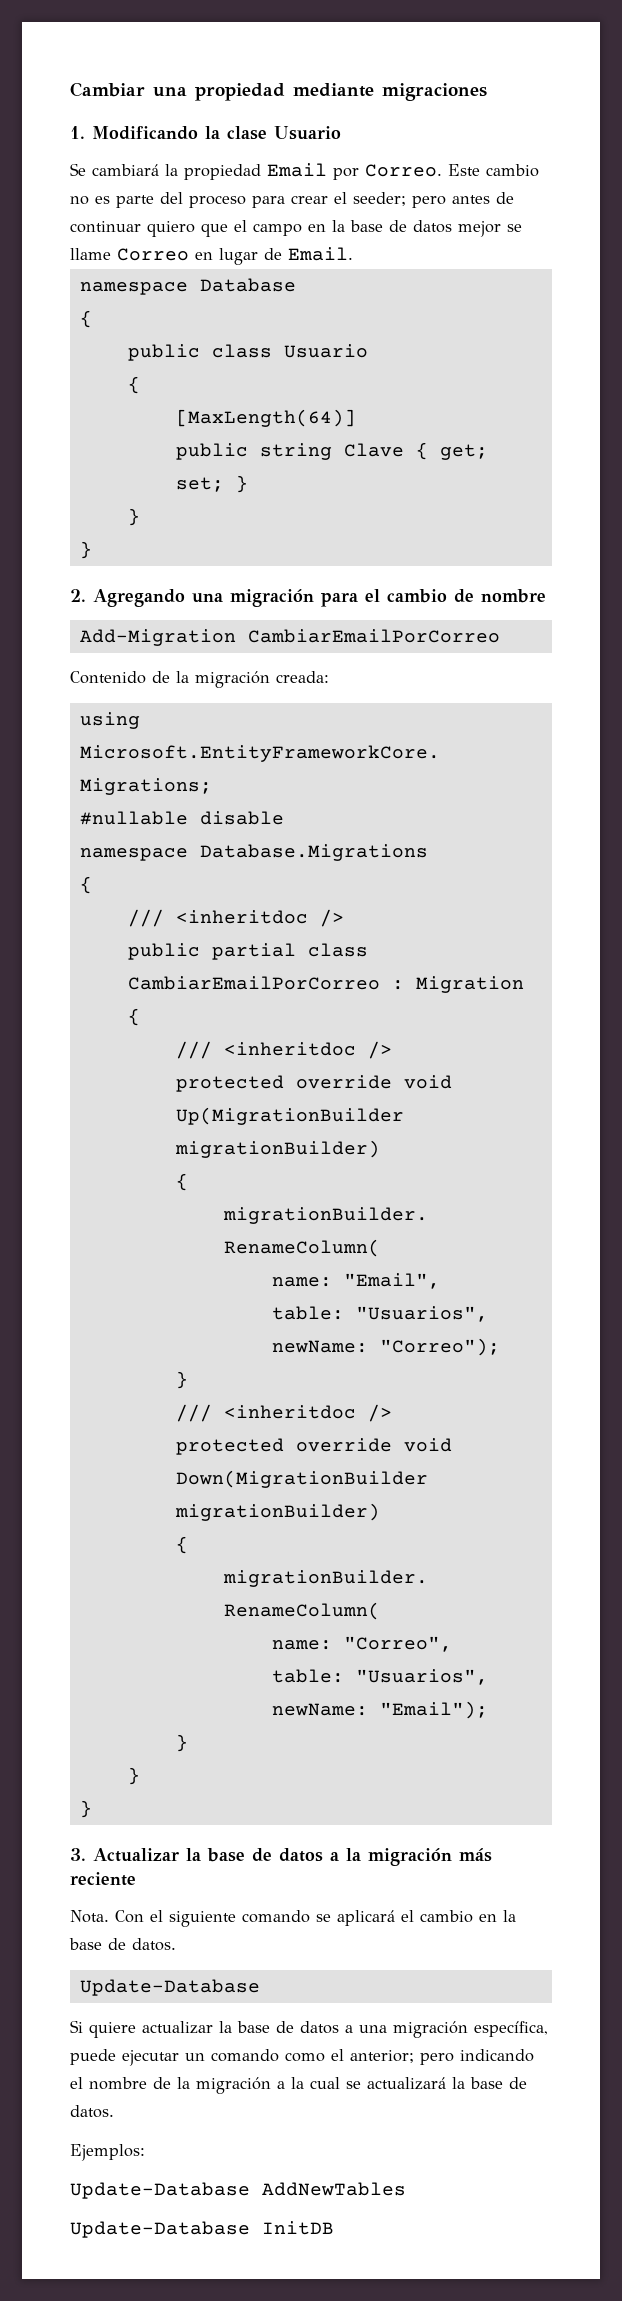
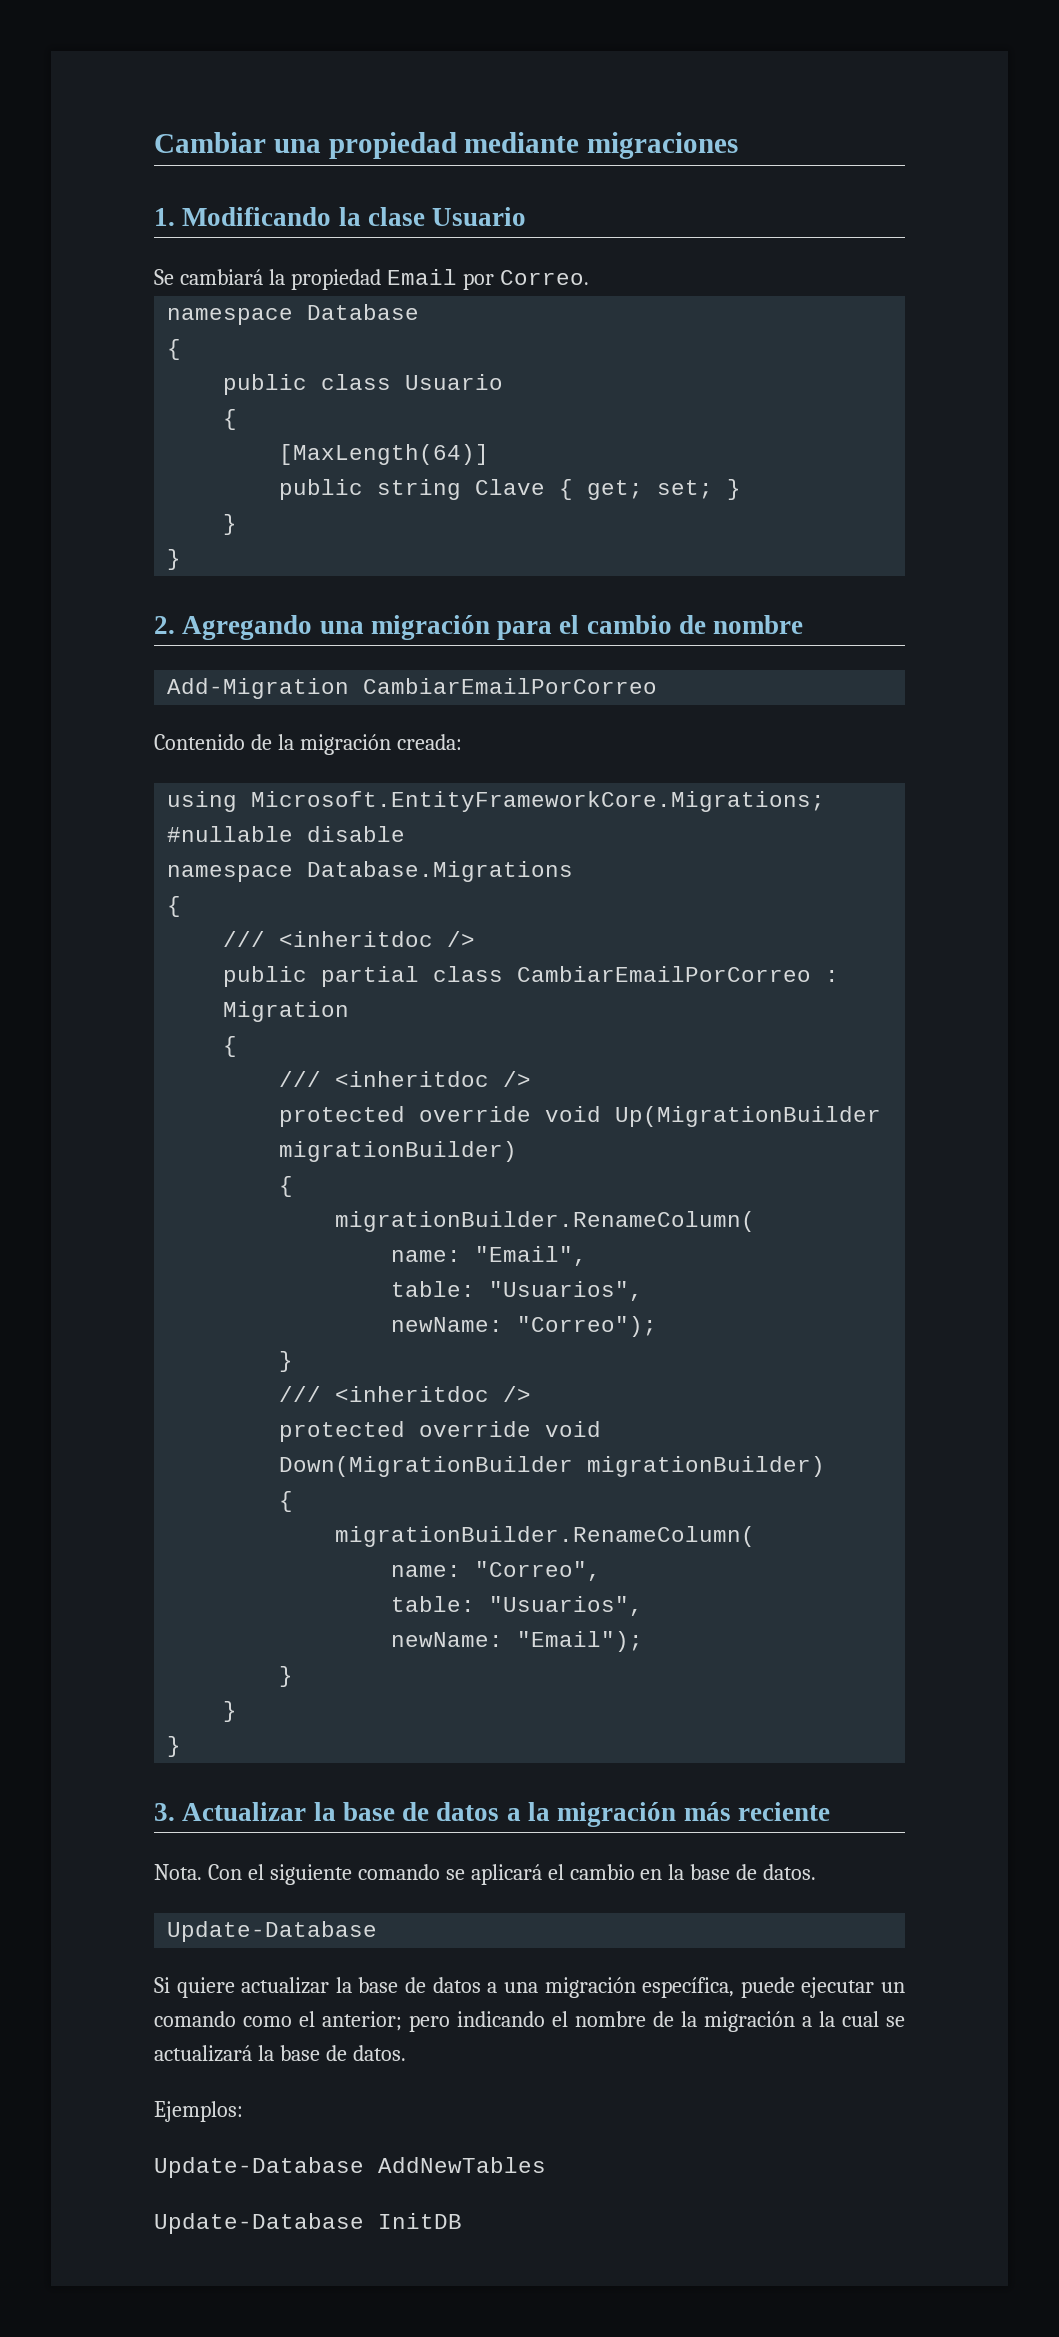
- Este cambio no es parte del proceso para crear el seeder; pero antes de continuar quiero que el campo en la base de datos mejor se llame Correo en lugar de Email.

